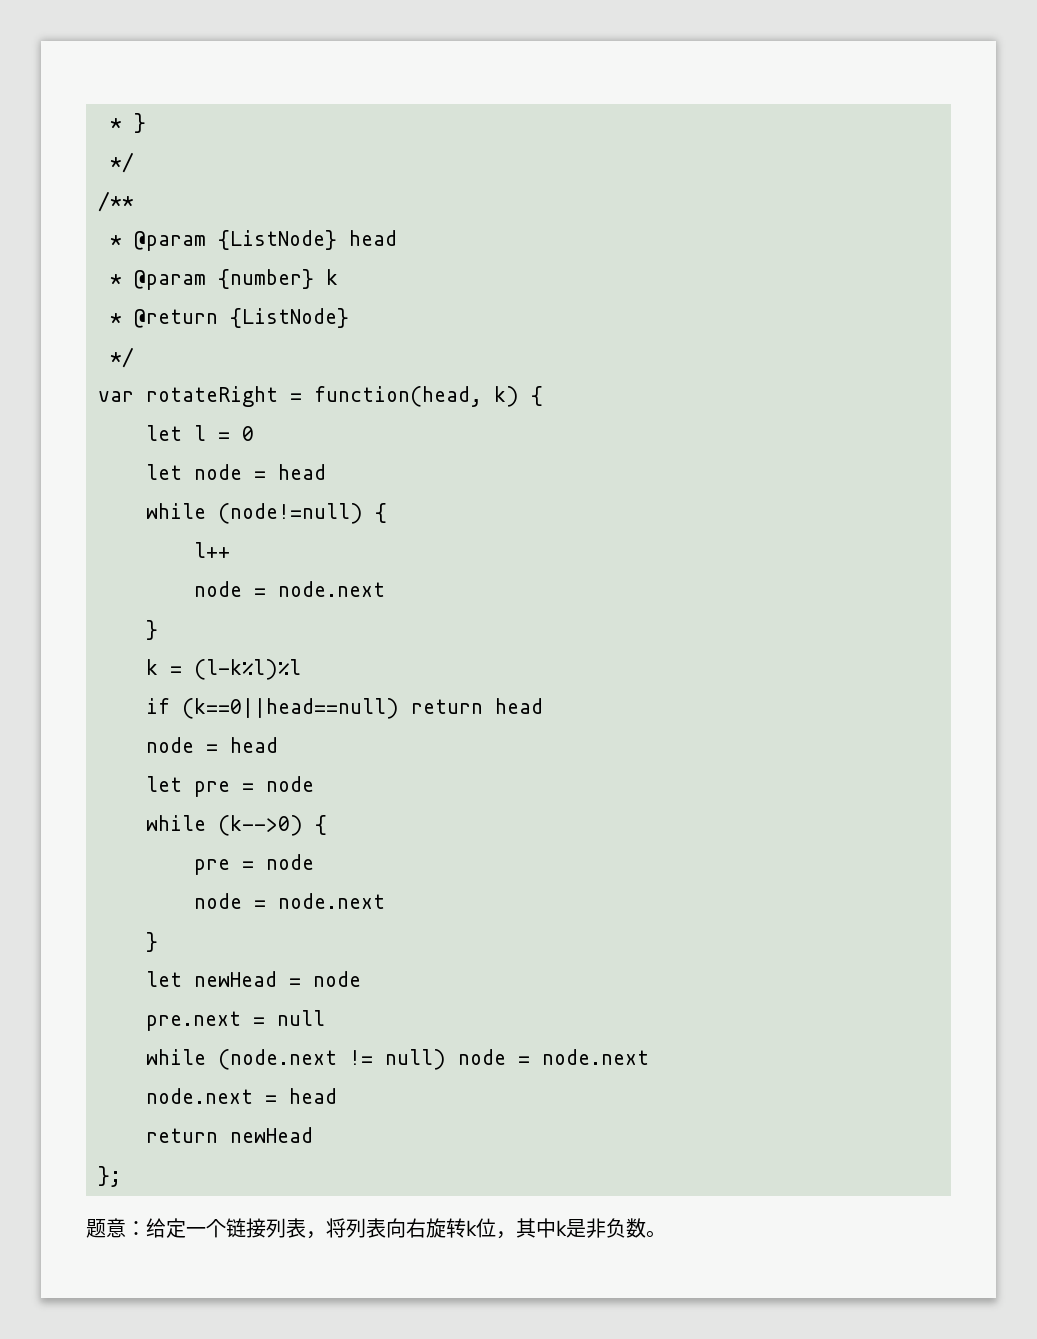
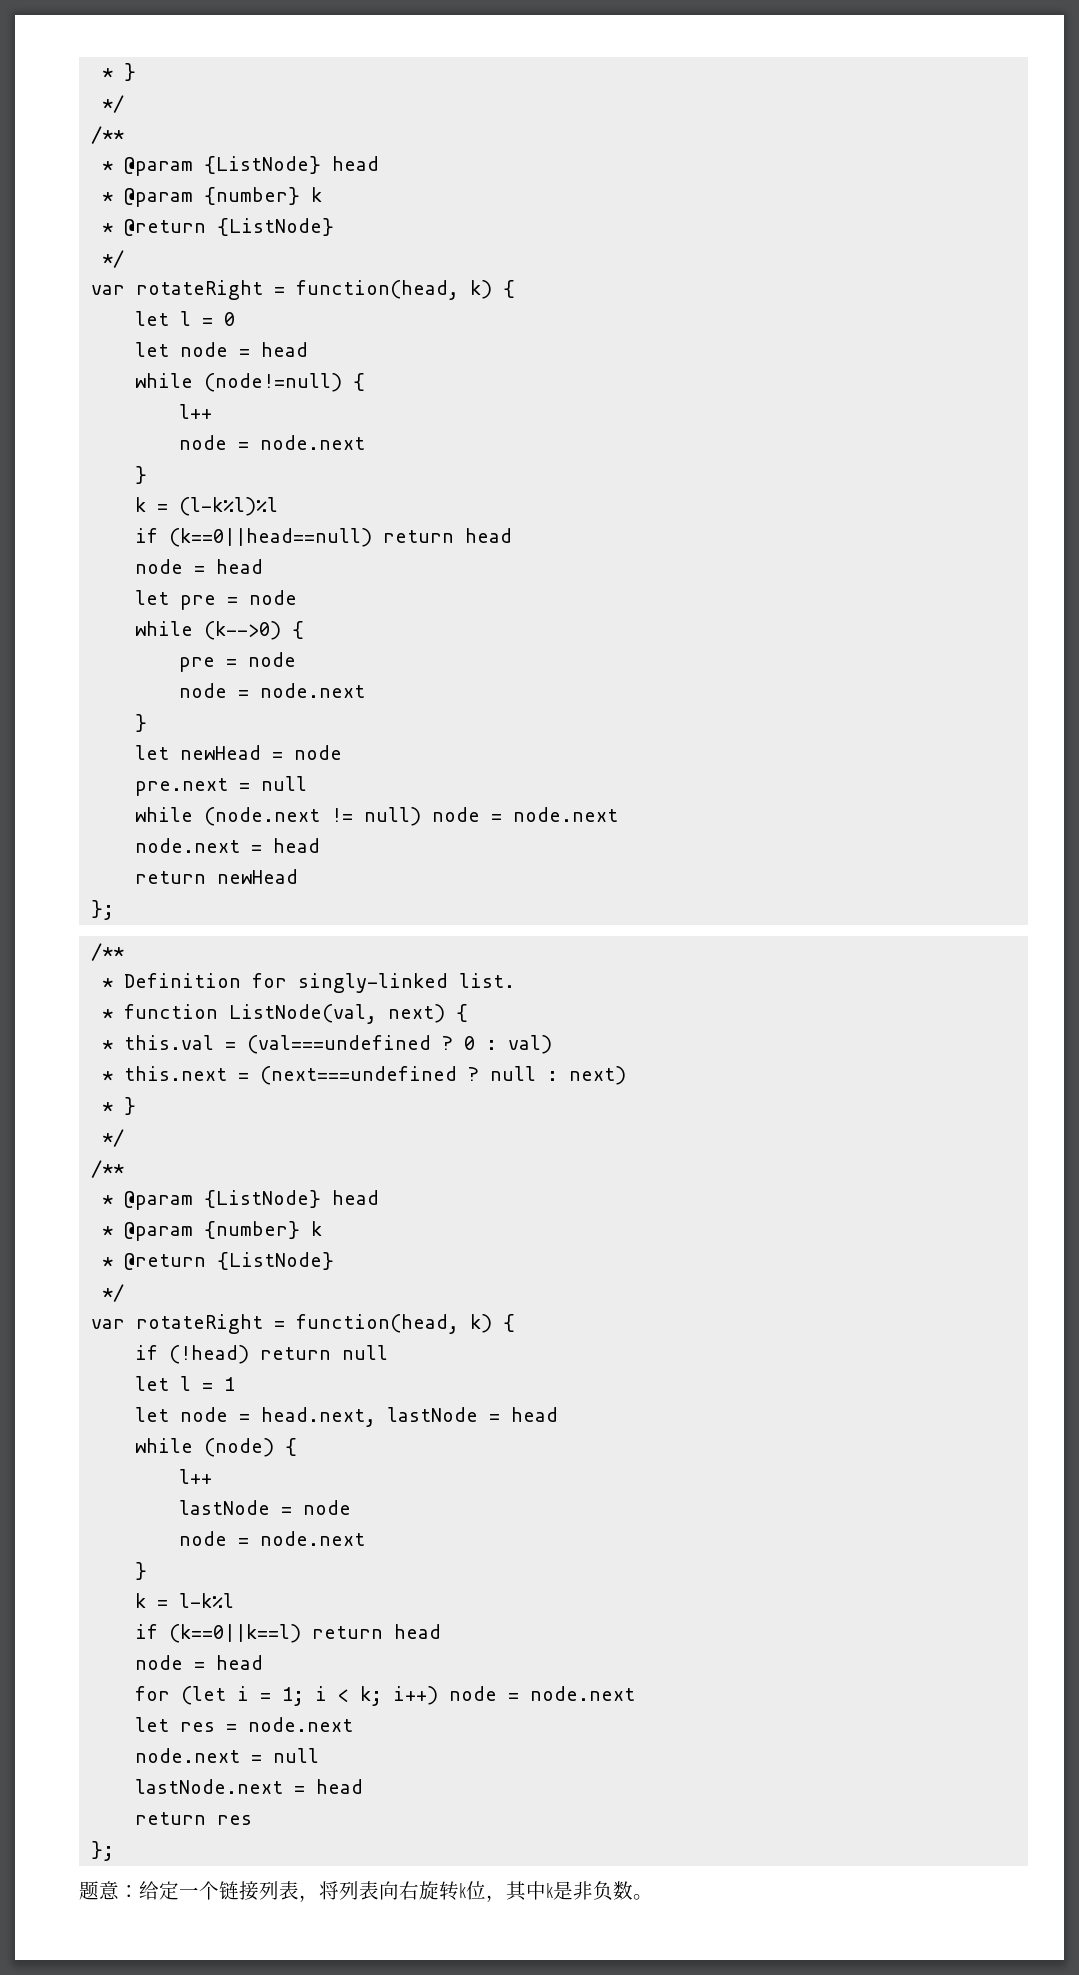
  return newHead
+ };
+ /**
+ * Definition for singly-linked list.
+ * function ListNode(val, next) {
+ * this.val = (val===undefined ? 0 : val)
+ * this.next = (next===undefined ? null : next)
+ * }
+ */
+ /**
+ * @param {ListNode} head
+ * @param {number} k
+ * @return {ListNode}
+ */
+ var rotateRight = function(head, k) {
+ if (!head) return null
+ let l = 1
+ let node = head.next, lastNode = head
+ while (node) {
+ l++
+ lastNode = node
+ node = node.next
+ }
+ k = l-k%l
+ if (k==0||k==l) return head
+ node = head
+ for (let i = 1; i < k; i++) node = node.next
+ let res = node.next
+ node.next = null
+ lastNode.next = head
+ return res

